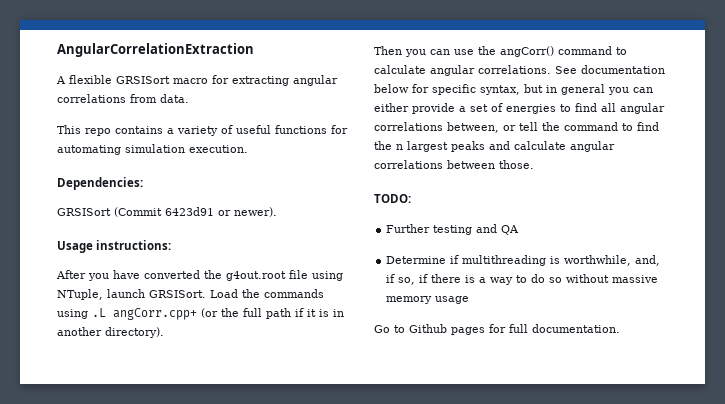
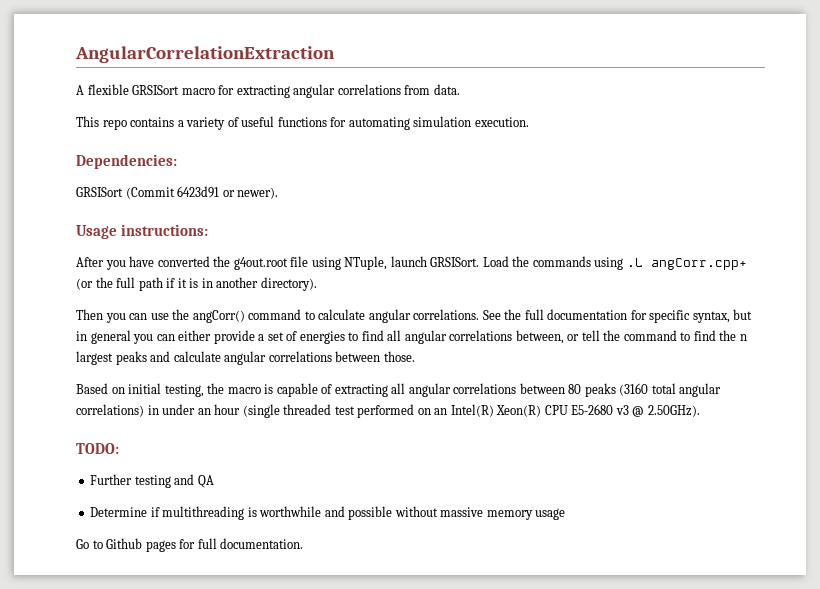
- See documentation below for specific syntax, but in general you can either provide a set of energies to find all angular correlations between, or tell the command to find the n largest peaks and calculate angular correlations between those.
+ See the full documentation for specific syntax, but in general you can either provide a set of energies to find all angular correlations between, or tell the command to find the n largest peaks and calculate angular correlations between those.
+ Based on initial testing, the macro is capable of extracting all angular correlations between 80 peaks (3160 total angular correlations) in under an hour (single threaded test performed on an Intel(R) Xeon(R) CPU E5-2680 v3 @ 2.50GHz).
- Determine if multithreading is worthwhile, and, if so, if there is a way to do so without massive memory usage
+ Determine if multithreading is worthwhile and possible without massive memory usage

